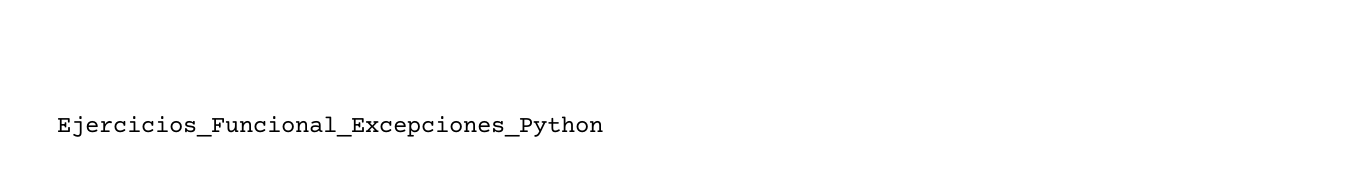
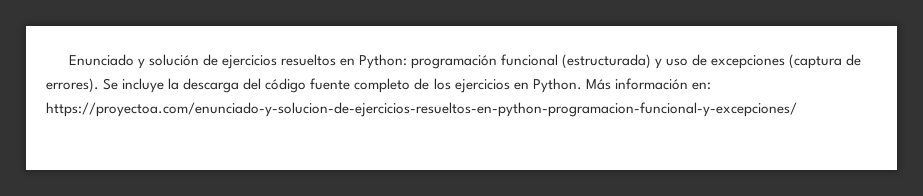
- Ejercicios_Funcional_Excepciones_Python
+ Enunciado y solución de ejercicios resueltos en Python: programación funcional (estructurada) y uso de excepciones (captura de errores). Se incluye la descarga del código fuente completo de los ejercicios en Python. Más información en: https://proyectoa.com/enunciado-y-solucion-de-ejercicios-resueltos-en-python-programacion-funcional-y-excepciones/

